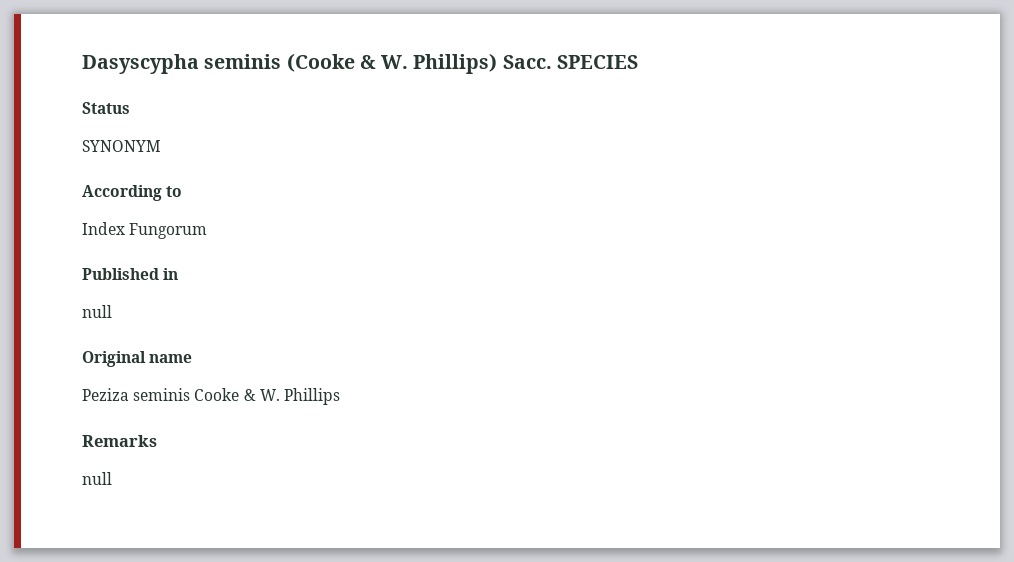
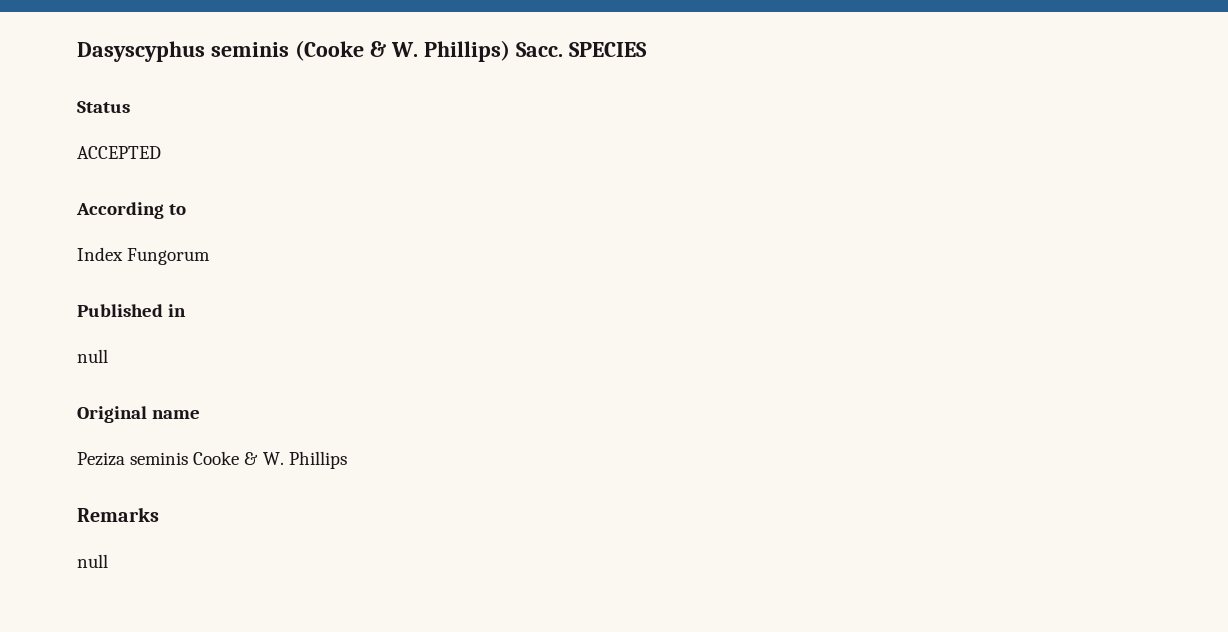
- Dasyscypha seminis (Cooke & W. Phillips) Sacc.
+ Dasyscyphus seminis (Cooke & W. Phillips) Sacc.
- SYNONYM
+ ACCEPTED

